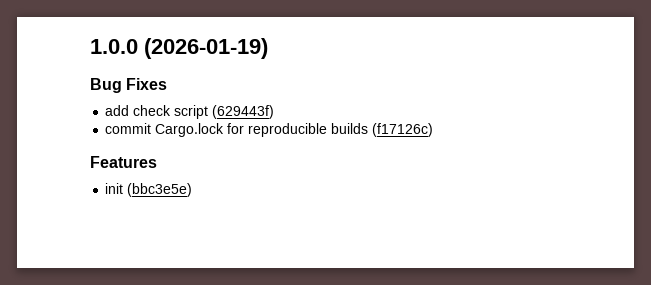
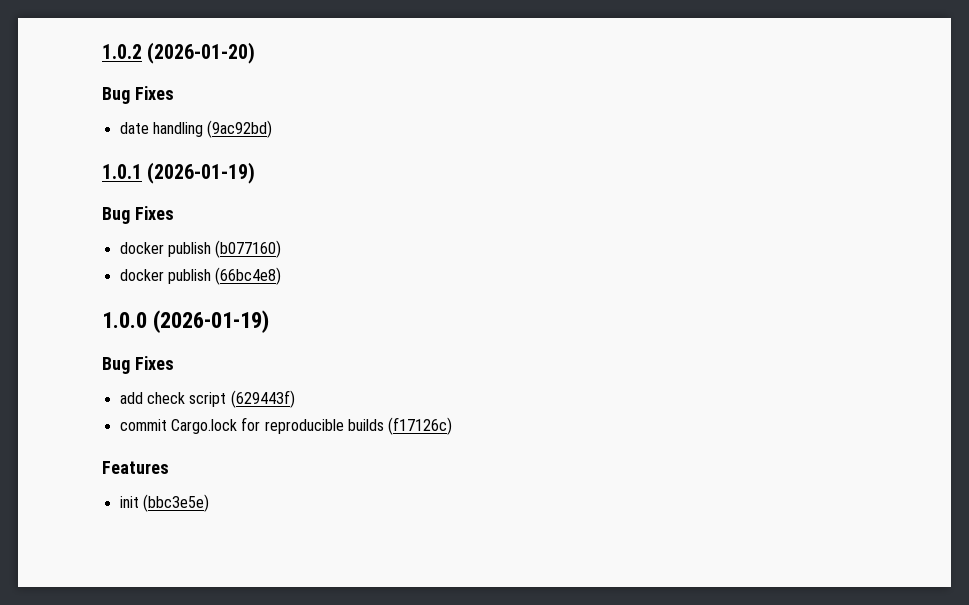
+ 1.0.2 (2026-01-20)
+ Bug Fixes
+ date handling (9ac92bd)
+ 1.0.1 (2026-01-19)
+ Bug Fixes
+ docker publish (b077160)
+ docker publish (66bc4e8)

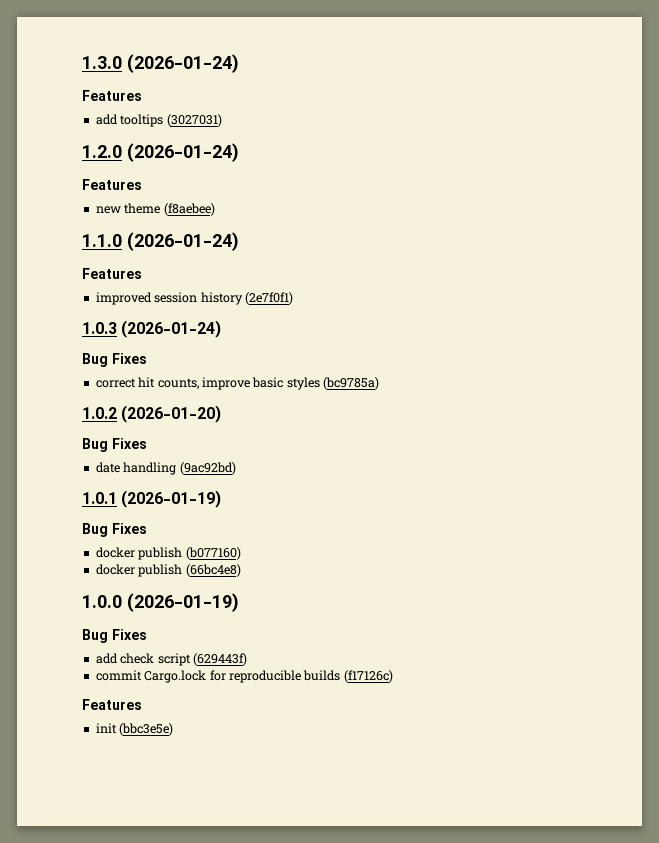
+ 1.3.0 (2026-01-24)
+ Features
+ add tooltips (3027031)
+ 1.2.0 (2026-01-24)
+ Features
+ new theme (f8aebee)
+ 1.1.0 (2026-01-24)
+ Features
+ improved session history (2e7f0f1)
+ 1.0.3 (2026-01-24)
+ Bug Fixes
+ correct hit counts, improve basic styles (bc9785a)

